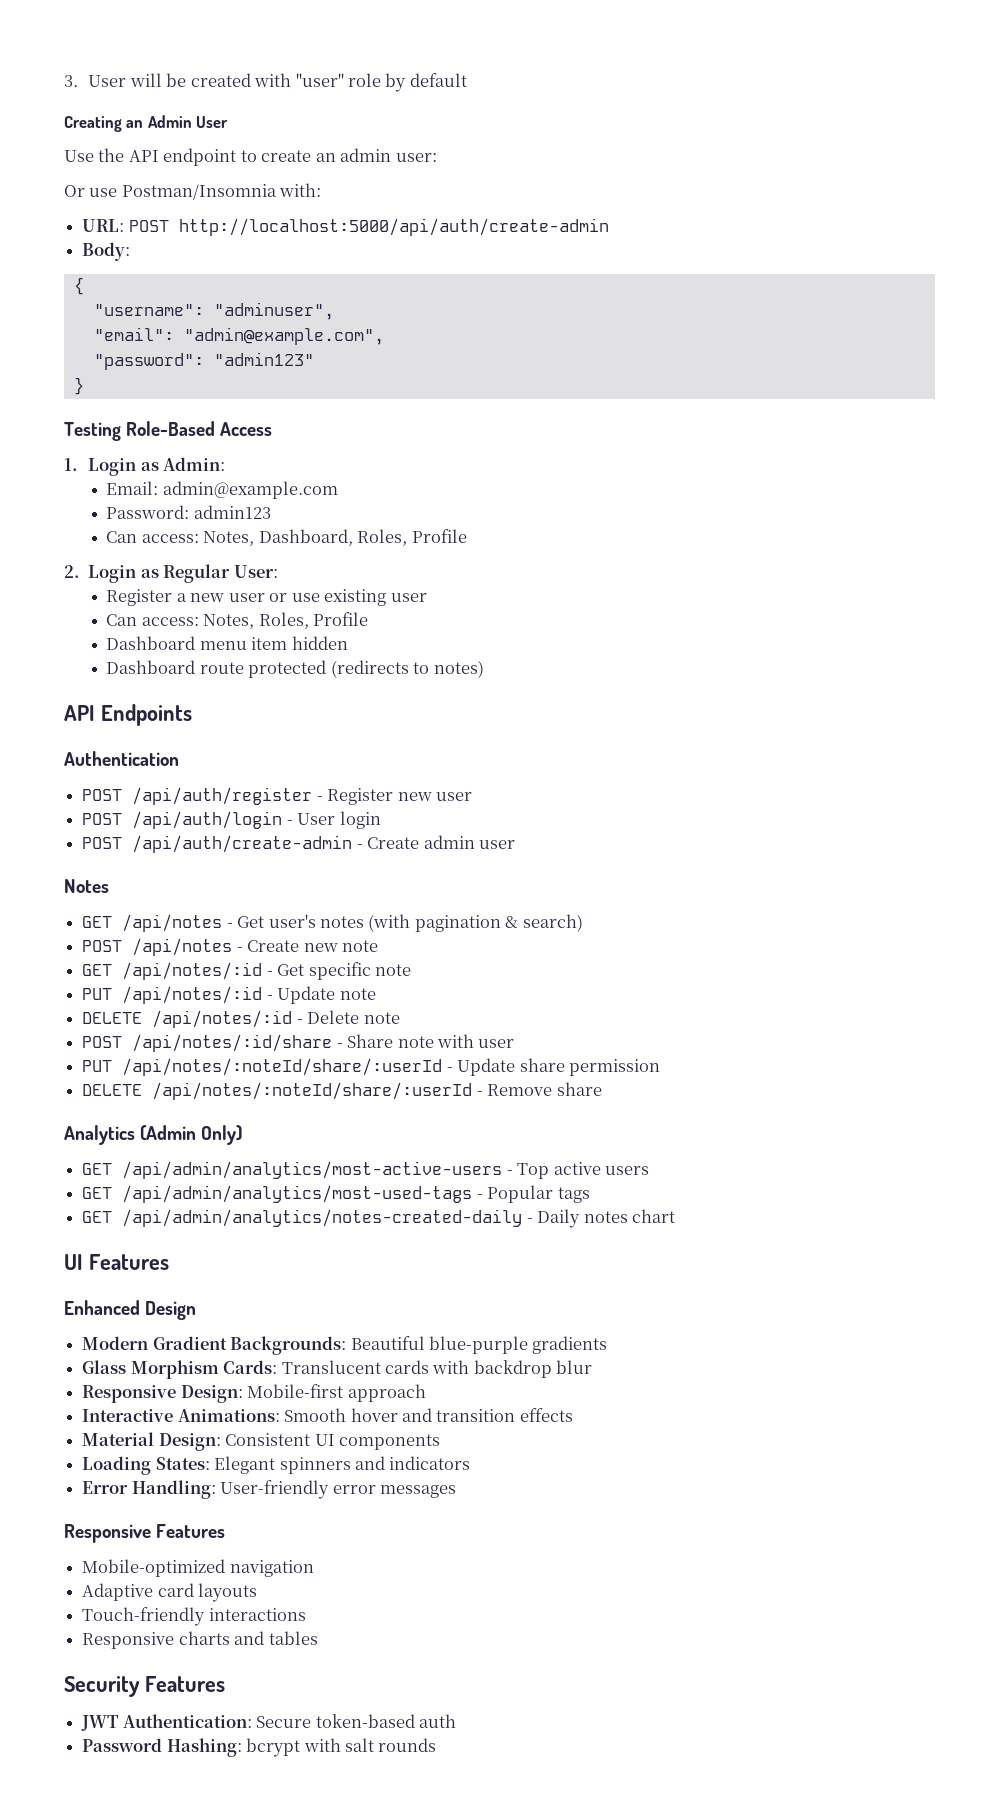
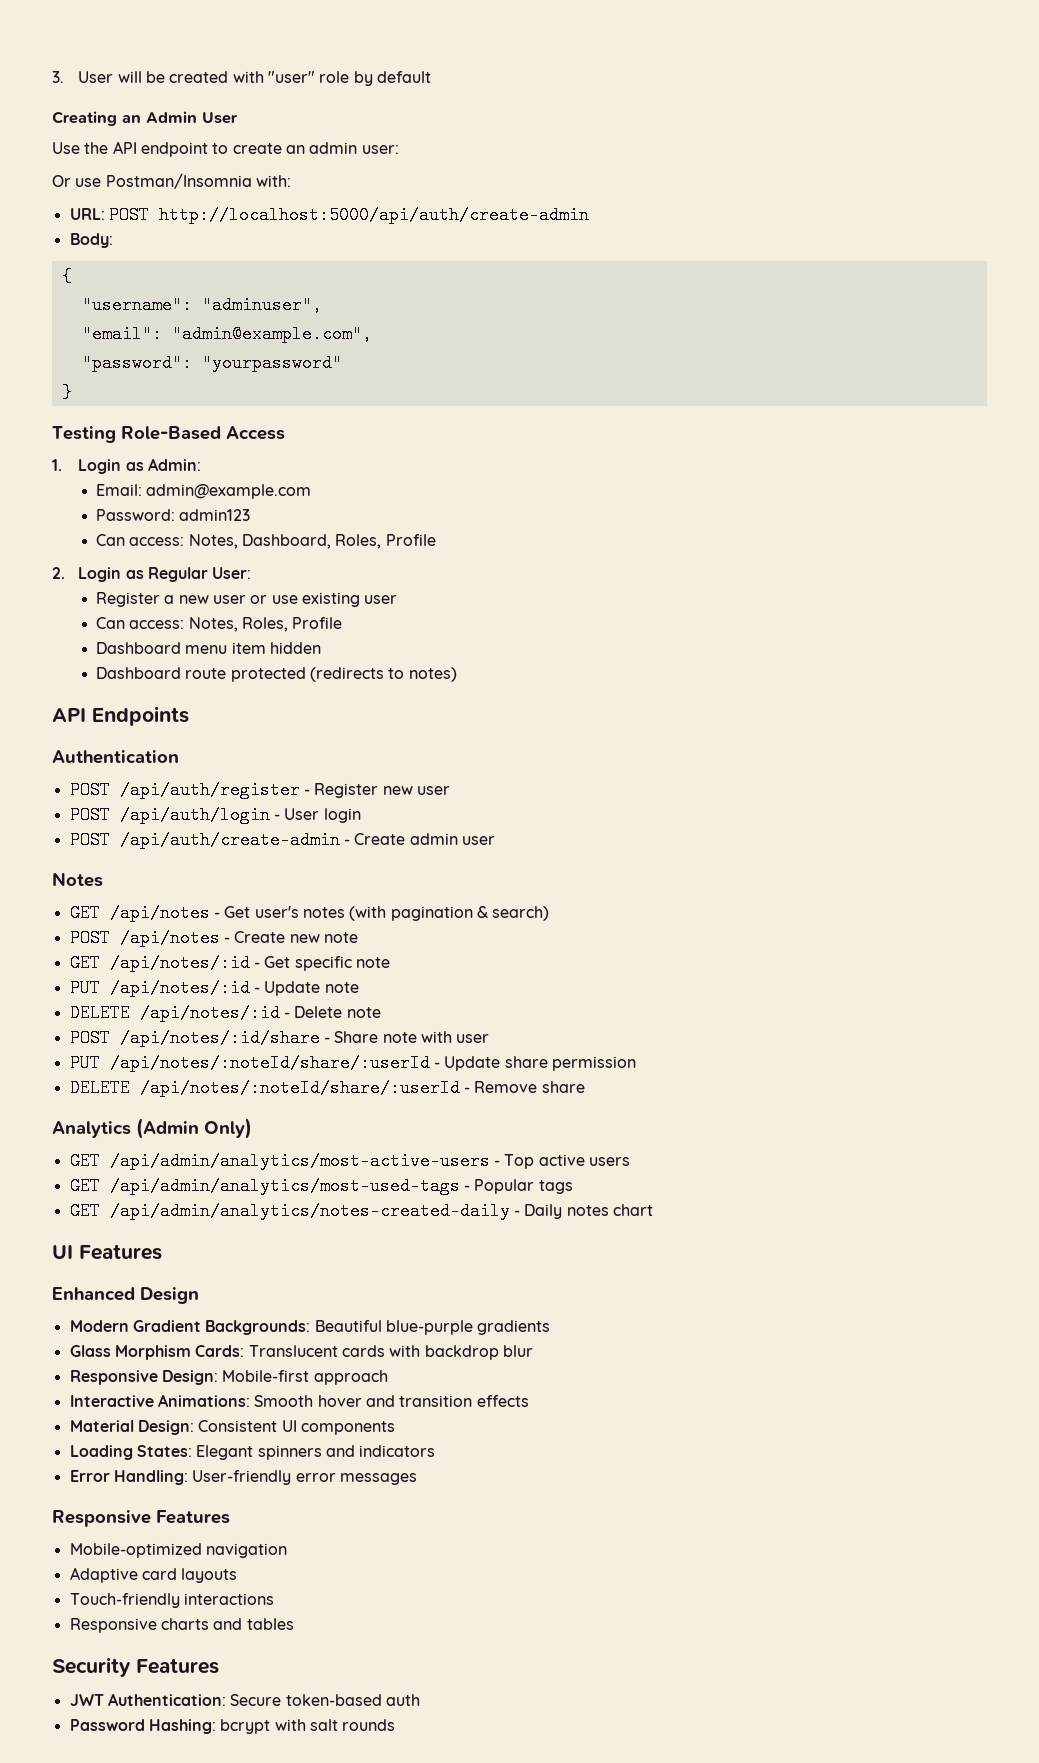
- "password": "admin123"
+ "password": "yourpassword"

